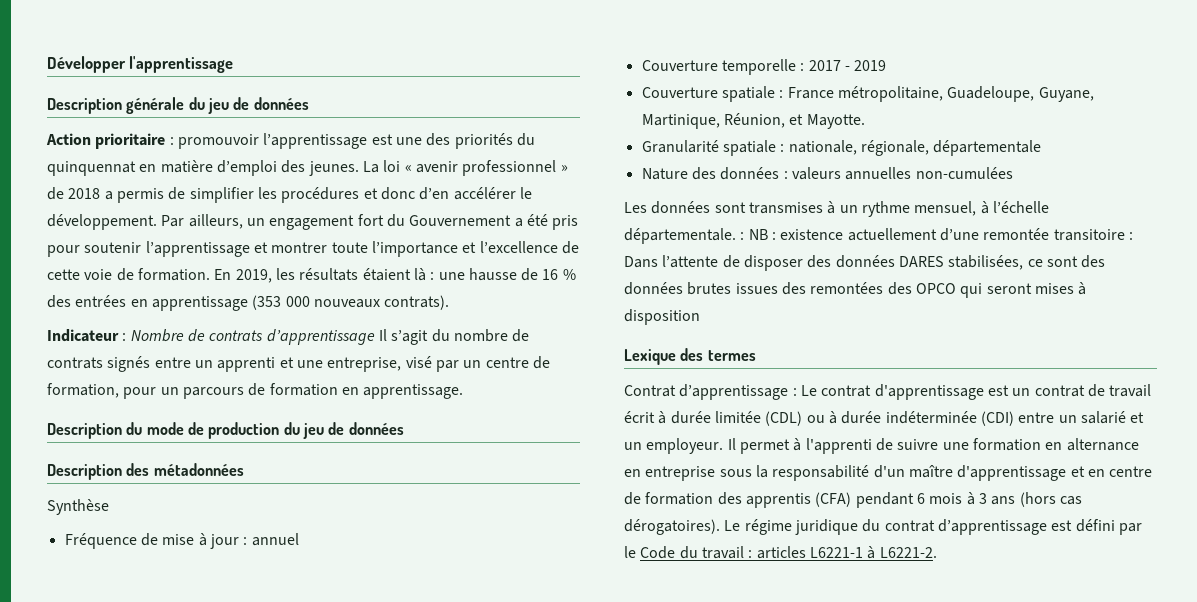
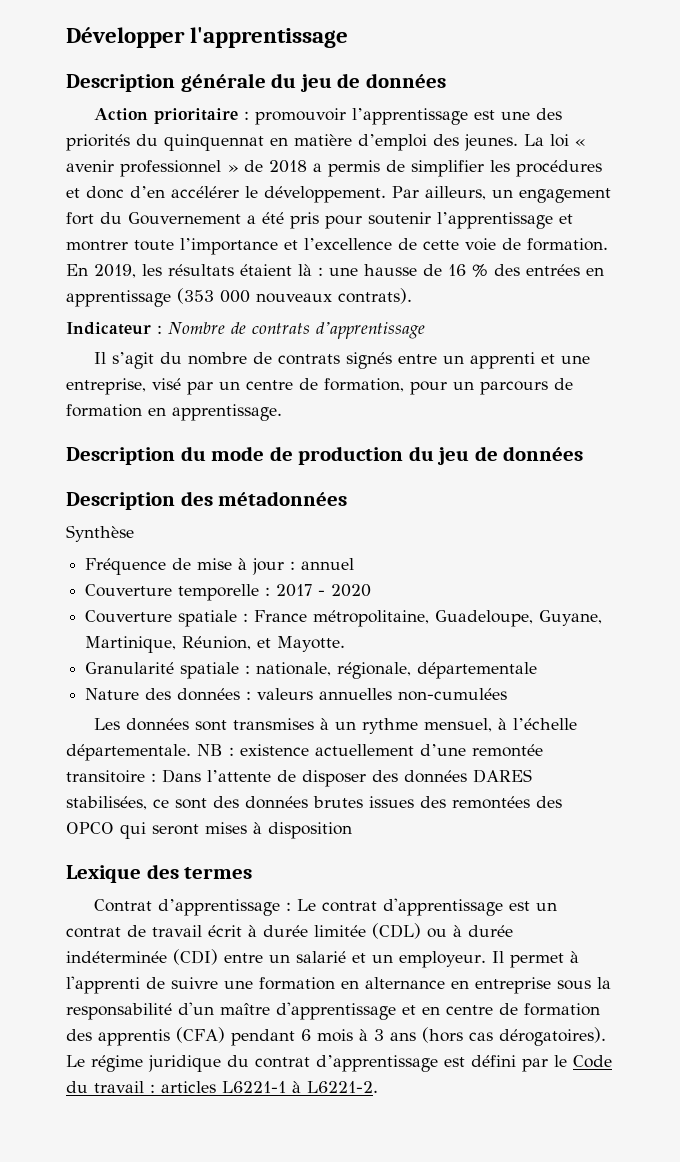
- Indicateur : Nombre de contrats d’apprentissage Il s’agit du nombre de contrats signés entre un apprenti et une entreprise, visé par un centre de formation, pour un parcours de formation en apprentissage.
+ Indicateur : Nombre de contrats d’apprentissage
+ Il s’agit du nombre de contrats signés entre un apprenti et une entreprise, visé par un centre de formation, pour un parcours de formation en apprentissage.
- Couverture temporelle : 2017 - 2019
+ Couverture temporelle : 2017 - 2020
- Les données sont transmises à un rythme mensuel, à l’échelle départementale. : NB : existence actuellement d’une remontée transitoire : Dans l’attente de disposer des données DARES stabilisées, ce sont des données brutes issues des remontées des OPCO qui seront mises à disposition
+ Les données sont transmises à un rythme mensuel, à l’échelle départementale. NB : existence actuellement d’une remontée transitoire : Dans l’attente de disposer des données DARES stabilisées, ce sont des données brutes issues des remontées des OPCO qui seront mises à disposition

